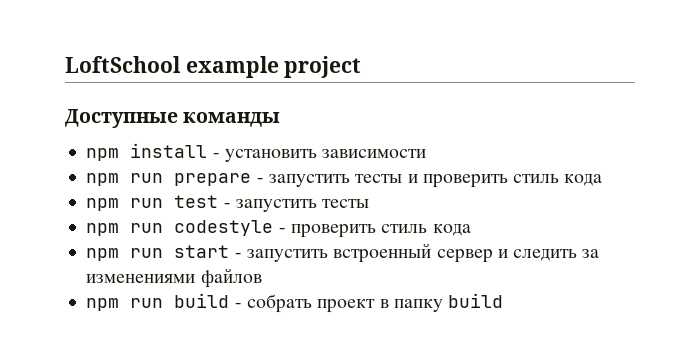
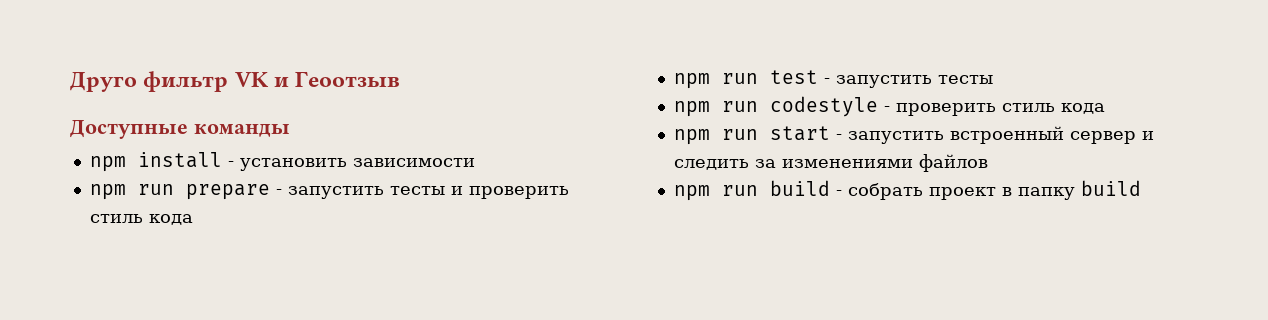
- LoftSchool example project
+ Друго фильтр VK и Геоотзыв

